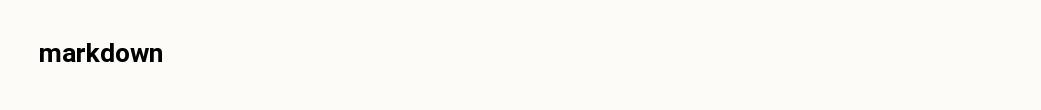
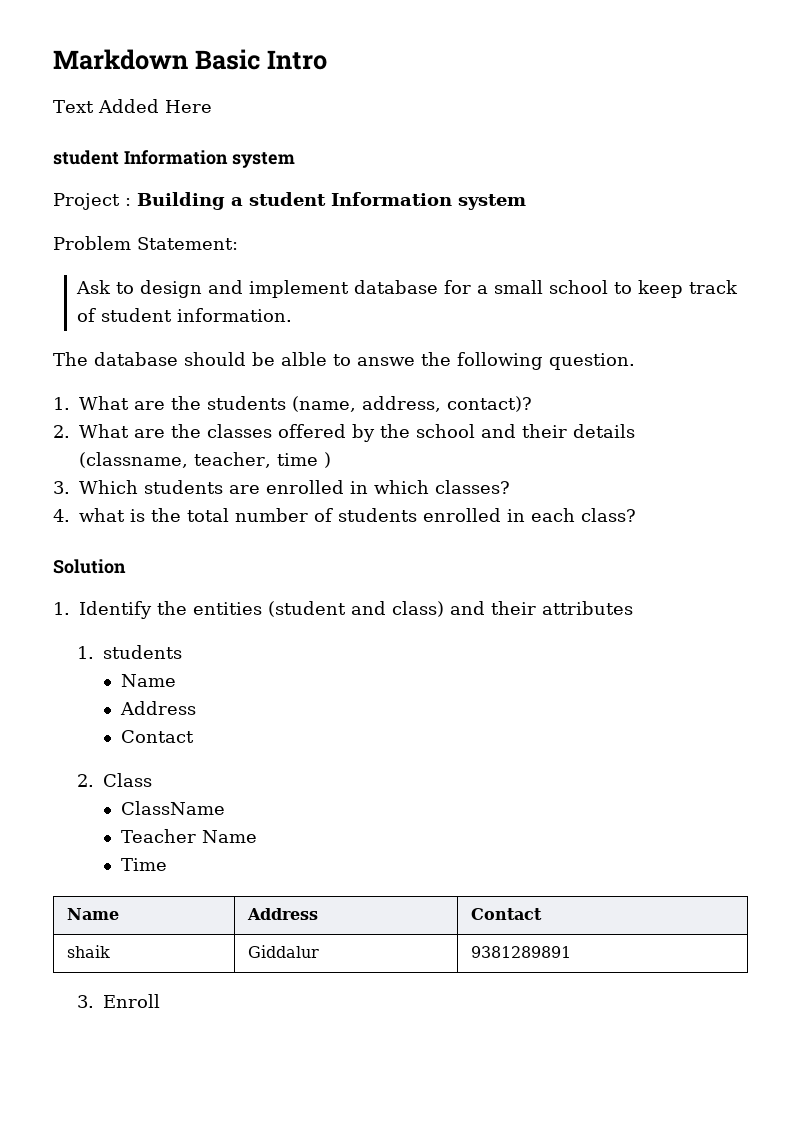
- markdown
+ Markdown Basic Intro
+ Text Added Here
+ student Information system
+ Project : Building a student Information system
+ Problem Statement:
+ Ask to design and implement database for a small school to keep track of student information.
+ The database should be alble to answe the following question.
+ 1. What are the students (name, address, contact)?
+ 2. What are the classes offered by the school and their details (classname, teacher, time )
+ 3. Which students are enrolled in which classes?
+ 4. what is the total number of students enrolled in each class?
+ Solution
+ 1. Identify the entities (student and class) and their attributes
+ 1. students
+ Name
+ Address
+ Contact
+ 2. Class
+ ClassName
+ Teacher Name
+ Time
+ Name | Address | Contact
+ shaik | Giddalur | 9381289891
+ 3. Enroll

